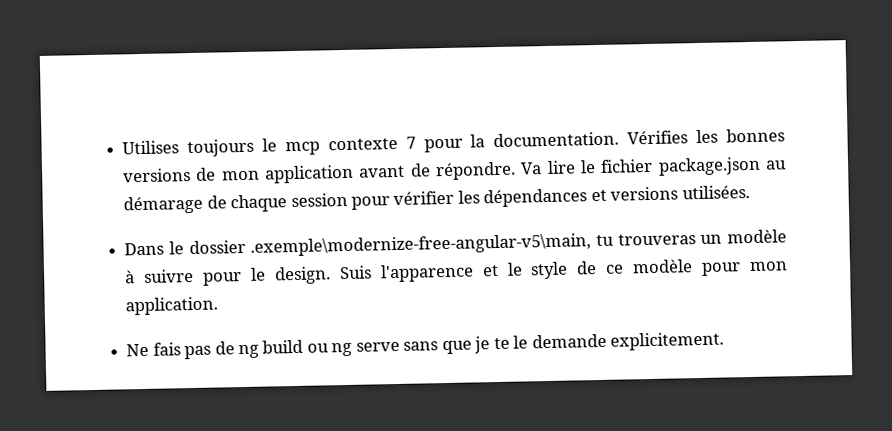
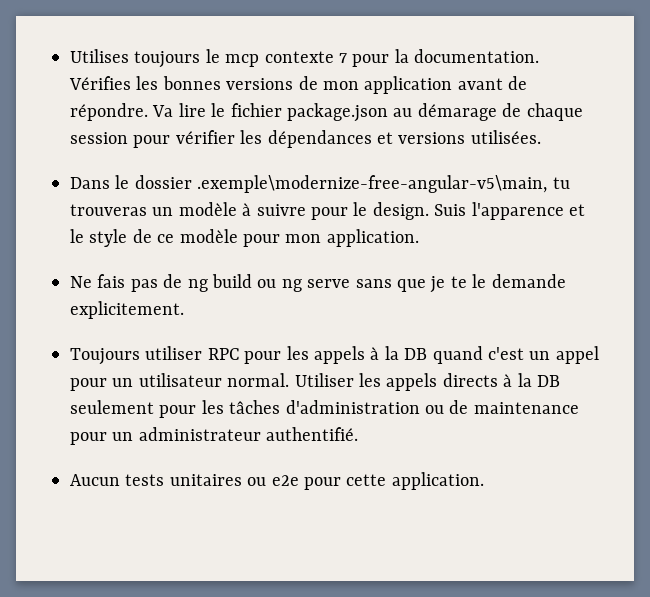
+ Toujours utiliser RPC pour les appels à la DB quand c'est un appel pour un utilisateur normal. Utiliser les appels directs à la DB seulement pour les tâches d'administration ou de maintenance pour un administrateur authentifié.
+ Aucun tests unitaires ou e2e pour cette application.

